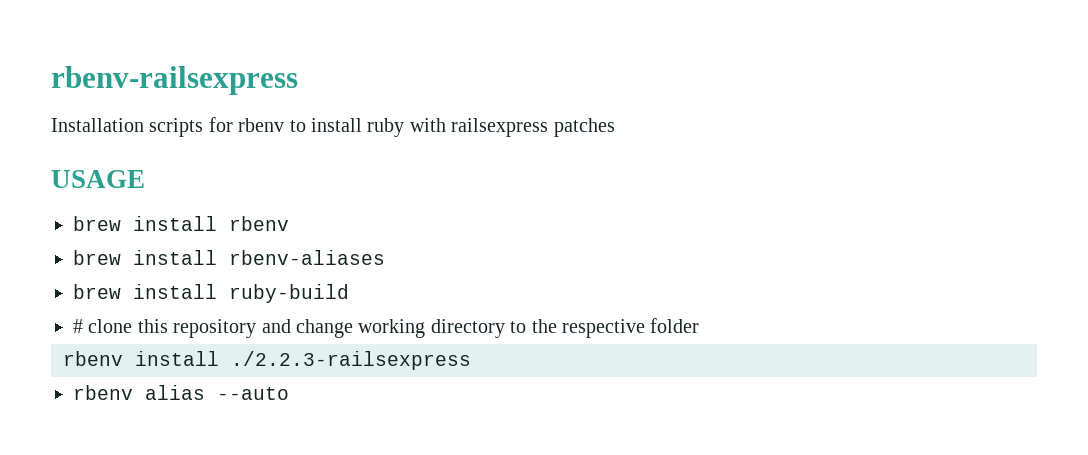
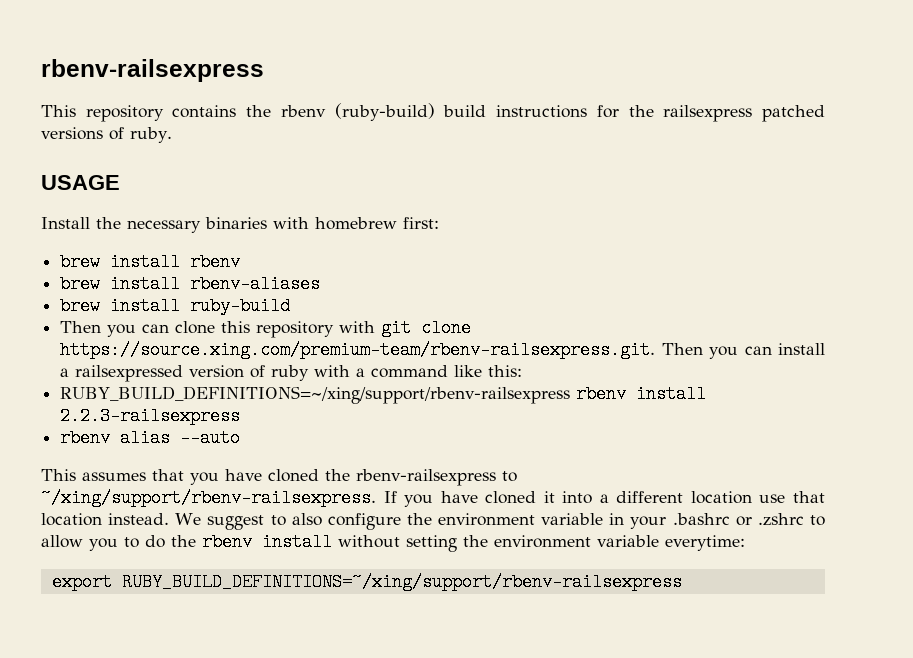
- Installation scripts for rbenv to install ruby with railsexpress patches
+ This repository contains the rbenv (ruby-build) build instructions for the railsexpress patched versions of ruby.
  USAGE
+ Install the necessary binaries with homebrew first:
- # clone this repository and change working directory to the respective folder
- rbenv install ./2.2.3-railsexpress
+ Then you can clone this repository with git clone https://source.xing.com/premium-team/rbenv-railsexpress.git. Then you can install a railsexpressed version of ruby with a command like this:
+ RUBY_BUILD_DEFINITIONS=~/xing/support/rbenv-railsexpress rbenv install 2.2.3-railsexpress
+ This assumes that you have cloned the rbenv-railsexpress to ~/xing/support/rbenv-railsexpress. If you have cloned it into a different location use that location instead. We suggest to also configure the environment variable in your .bashrc or .zshrc to allow you to do the rbenv install without setting the environment variable everytime:
+ export RUBY_BUILD_DEFINITIONS=~/xing/support/rbenv-railsexpress

